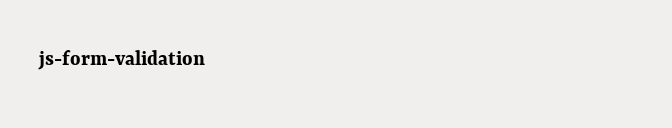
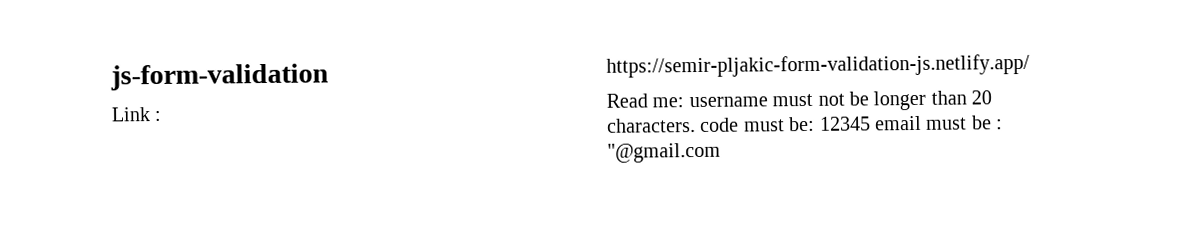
+ Link : https://semir-pljakic-form-validation-js.netlify.app/
+ Read me: username must not be longer than 20 characters. code must be: 12345 email must be : "@gmail.com

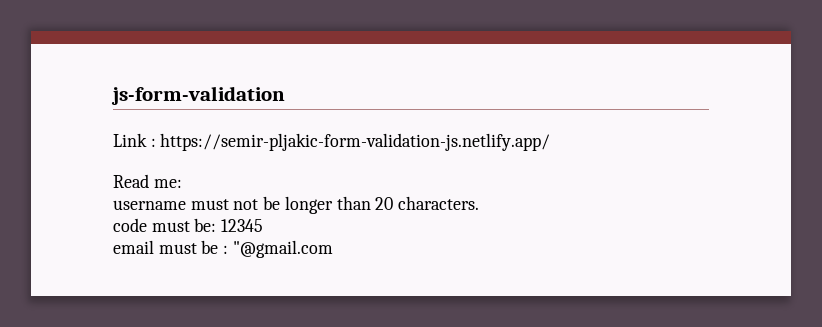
- Read me: username must not be longer than 20 characters. code must be: 12345 email must be : "@gmail.com
+ Read me:
+ username must not be longer than 20 characters.
+ code must be: 12345
+ email must be : "@gmail.com

